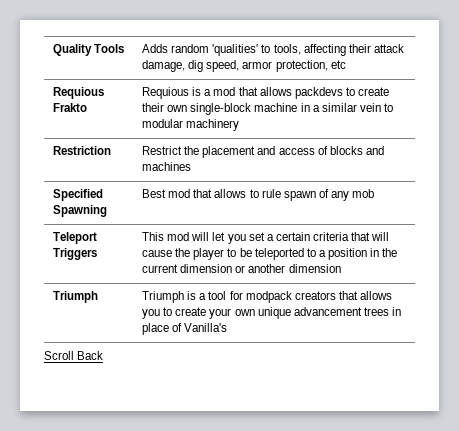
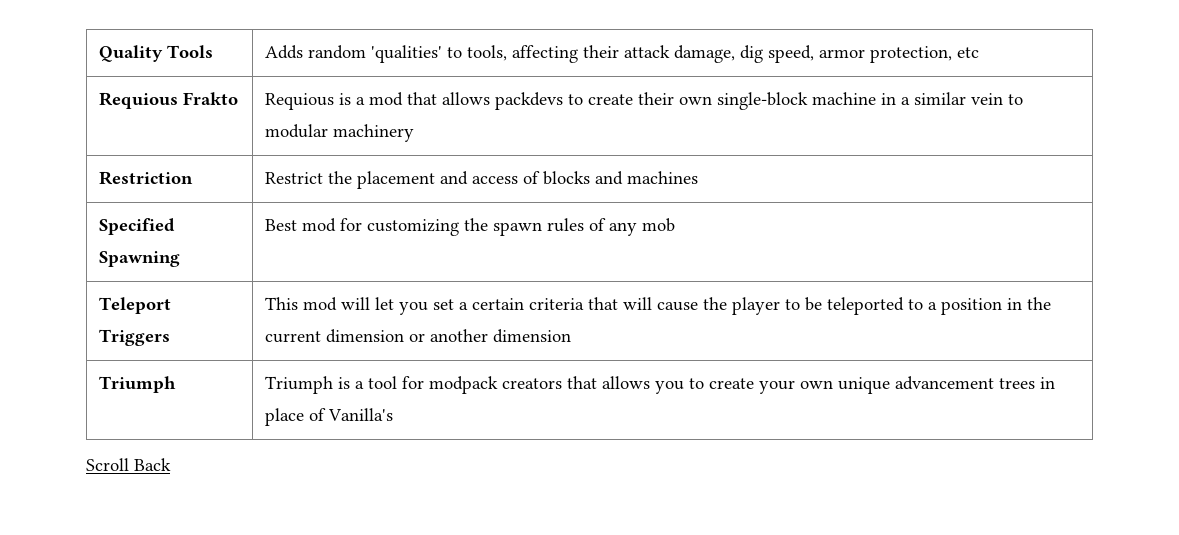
- Specified Spawning | Best mod that allows to rule spawn of any mob
+ Specified Spawning | Best mod for customizing the spawn rules of any mob

